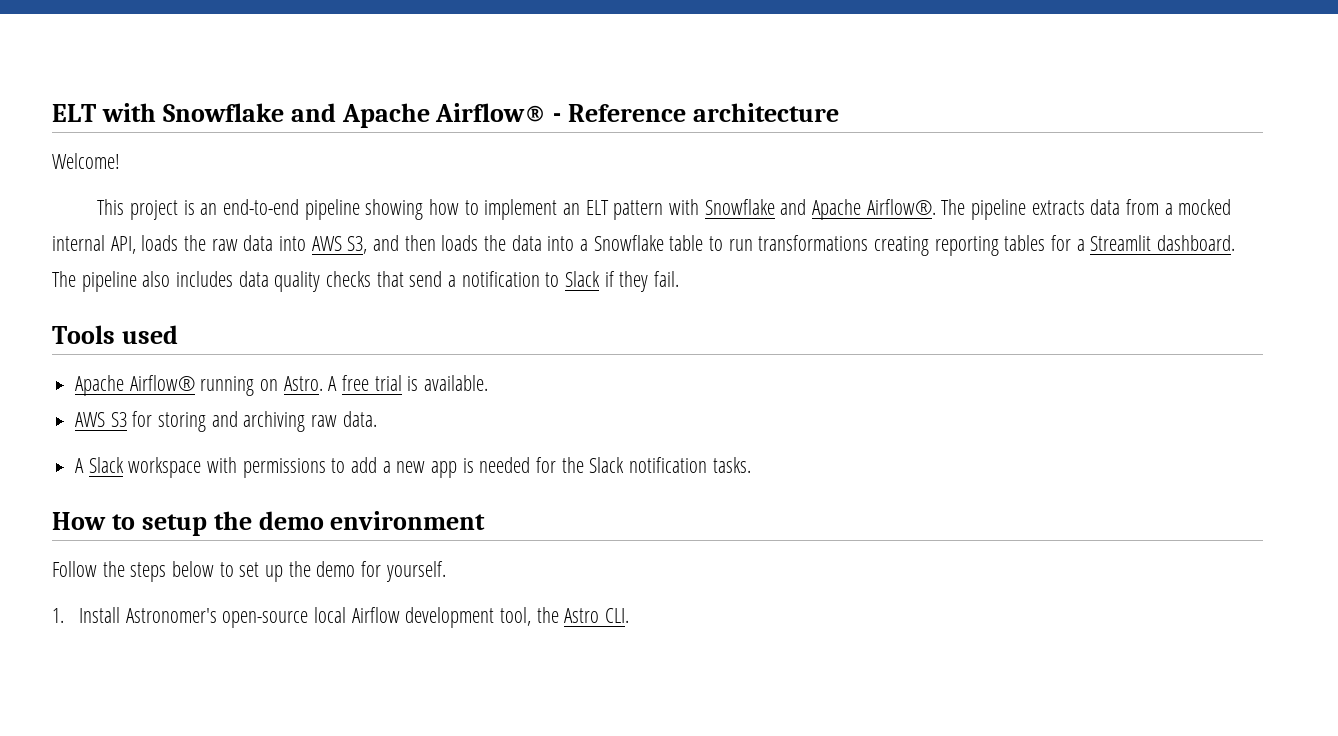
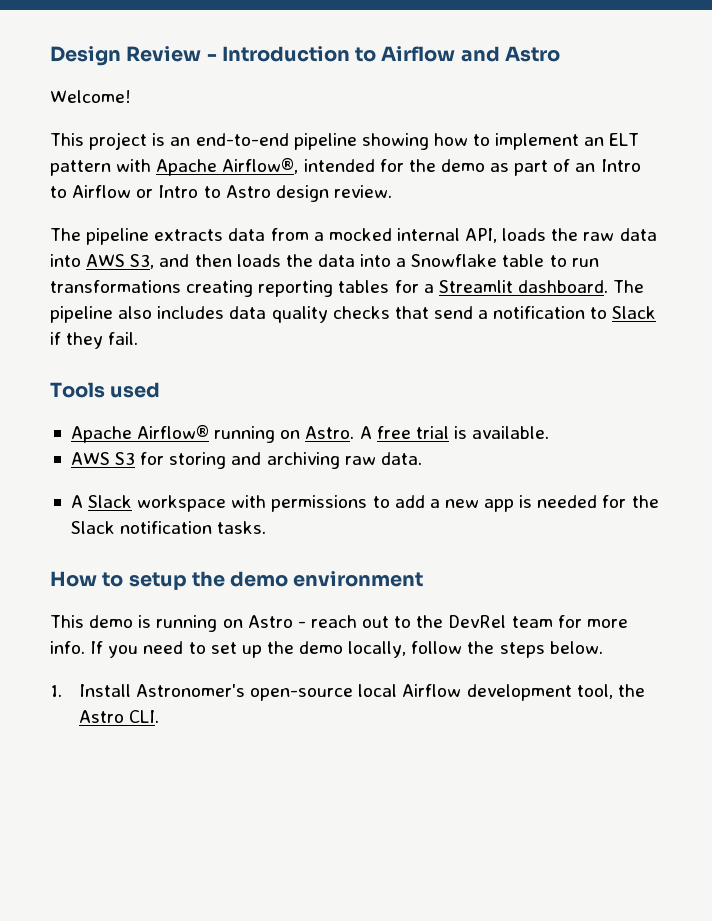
- ELT with Snowflake and Apache Airflow® - Reference architecture
+ Design Review - Introduction to Airflow and Astro
- This project is an end-to-end pipeline showing how to implement an ELT pattern with Snowflake and Apache Airflow®. The pipeline extracts data from a mocked internal API, loads the raw data into AWS S3, and then loads the data into a Snowflake table to run transformations creating reporting tables for a Streamlit dashboard.
+ This project is an end-to-end pipeline showing how to implement an ELT pattern with Apache Airflow®, intended for the demo as part of an Intro to Airflow or Intro to Astro design review.
+ The pipeline extracts data from a mocked internal API, loads the raw data into AWS S3, and then loads the data into a Snowflake table to run transformations creating reporting tables for a Streamlit dashboard.
- Follow the steps below to set up the demo for yourself.
+ This demo is running on Astro - reach out to the DevRel team for more info. If you need to set up the demo locally, follow the steps below.

